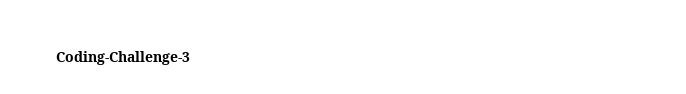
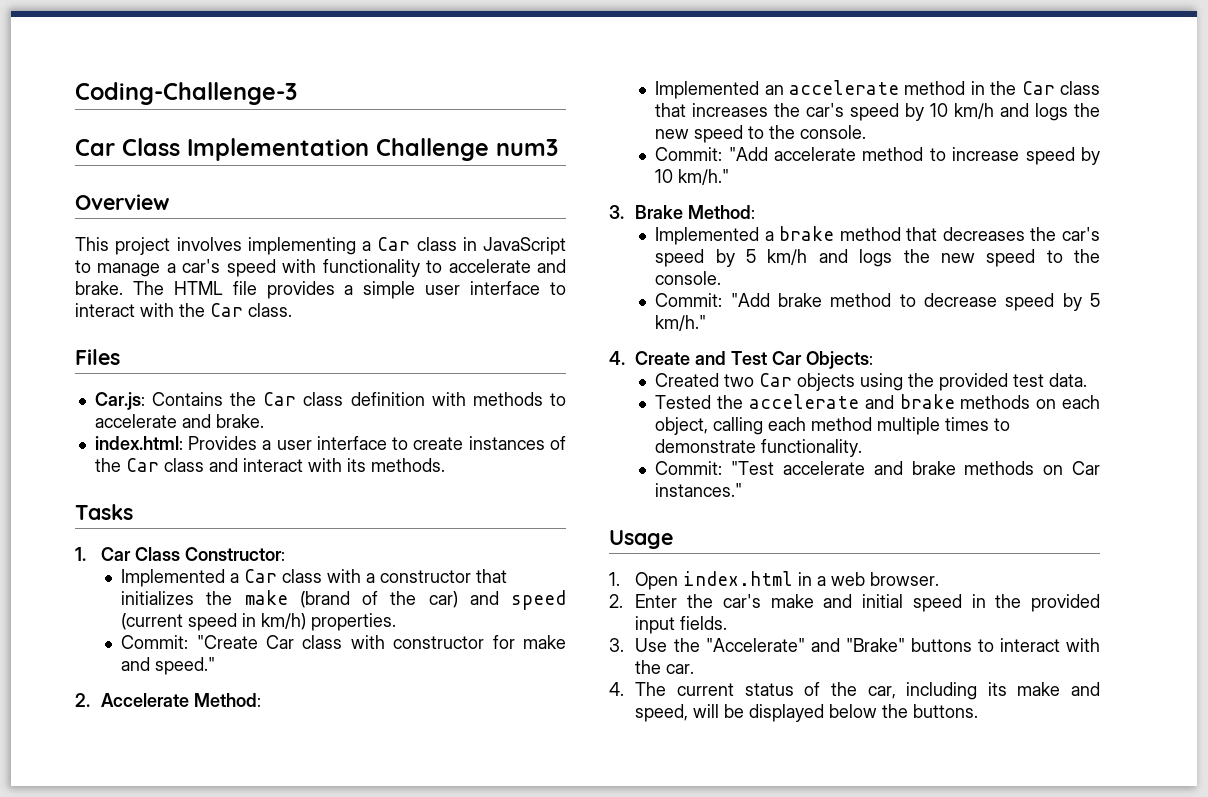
+ Car Class Implementation Challenge num3
+ Overview
+ This project involves implementing a Car class in JavaScript to manage a car's speed with functionality to accelerate and brake. The HTML file provides a simple user interface to interact with the Car class.
+ Files
+ Car.js: Contains the Car class definition with methods to accelerate and brake.
+ index.html: Provides a user interface to create instances of the Car class and interact with its methods.
+ Tasks
+ 1. Car Class Constructor:
+ Implemented a Car class with a constructor that initializes the make (brand of the car) and speed (current speed in km/h) properties.
+ Commit: "Create Car class with constructor for make and speed."
+ 2. Accelerate Method:
+ Implemented an accelerate method in the Car class that increases the car's speed by 10 km/h and logs the new speed to the console.
+ Commit: "Add accelerate method to increase speed by 10 km/h."
+ 3. Brake Method:
+ Implemented a brake method that decreases the car's speed by 5 km/h and logs the new speed to the console.
+ Commit: "Add brake method to decrease speed by 5 km/h."
+ 4. Create and Test Car Objects:
+ Created two Car objects using the provided test data.
+ Tested the accelerate and brake methods on each object, calling each method multiple times to demonstrate functionality.
+ Commit: "Test accelerate and brake methods on Car instances."
+ Usage
+ 1. Open index.html in a web browser.
+ 2. Enter the car's make and initial speed in the provided input fields.
+ 3. Use the "Accelerate" and "Brake" buttons to interact with the car.
+ 4. The current status of the car, including its make and speed, will be displayed below the buttons.

